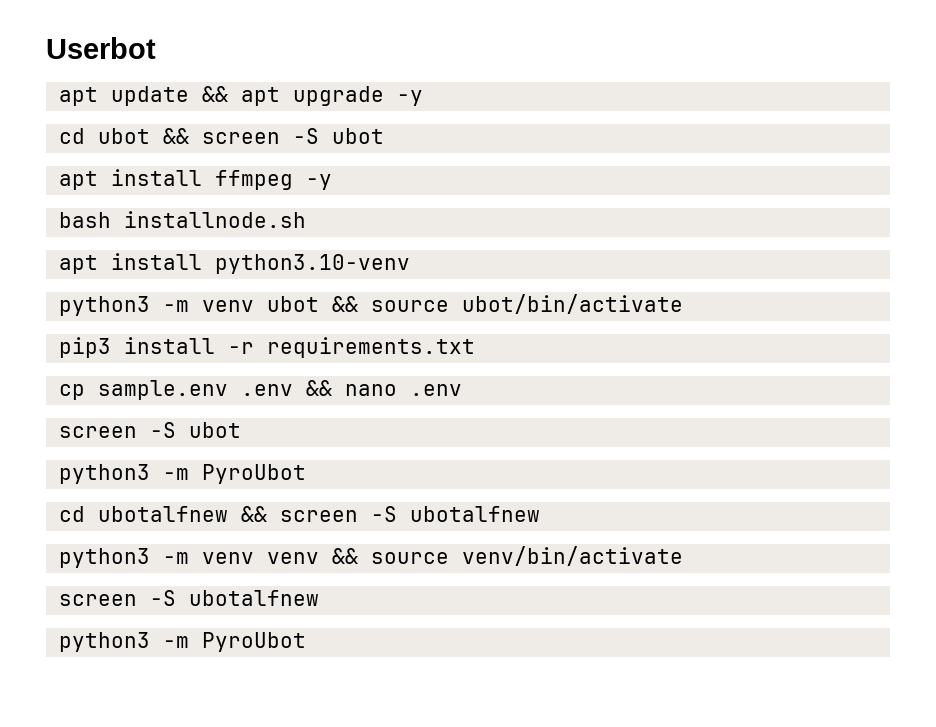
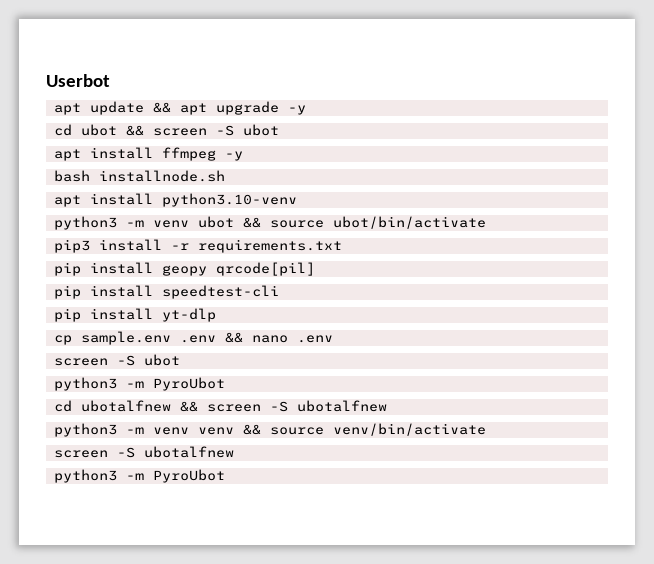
+ pip install geopy qrcode[pil]
+ pip install speedtest-cli
+ pip install yt-dlp

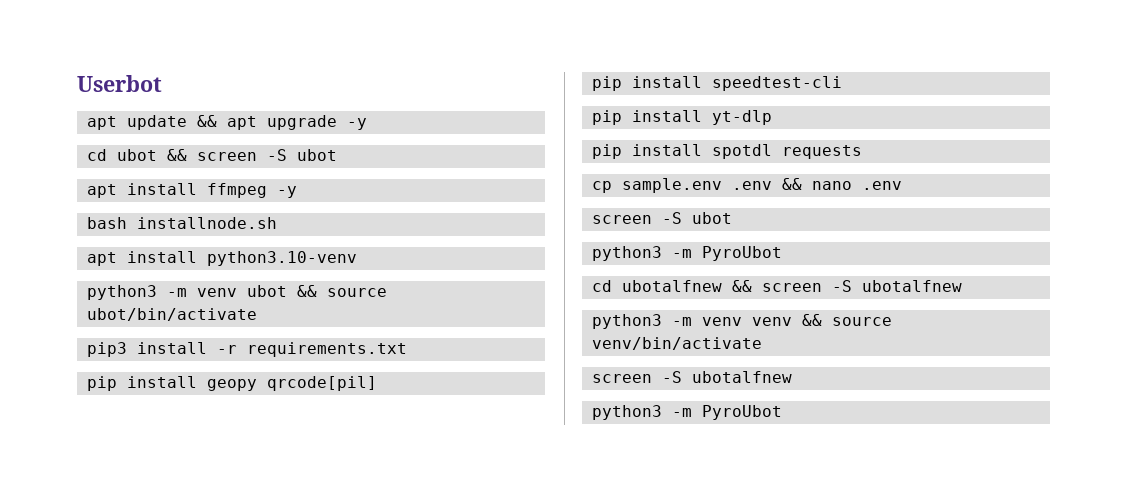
+ pip install spotdl requests

